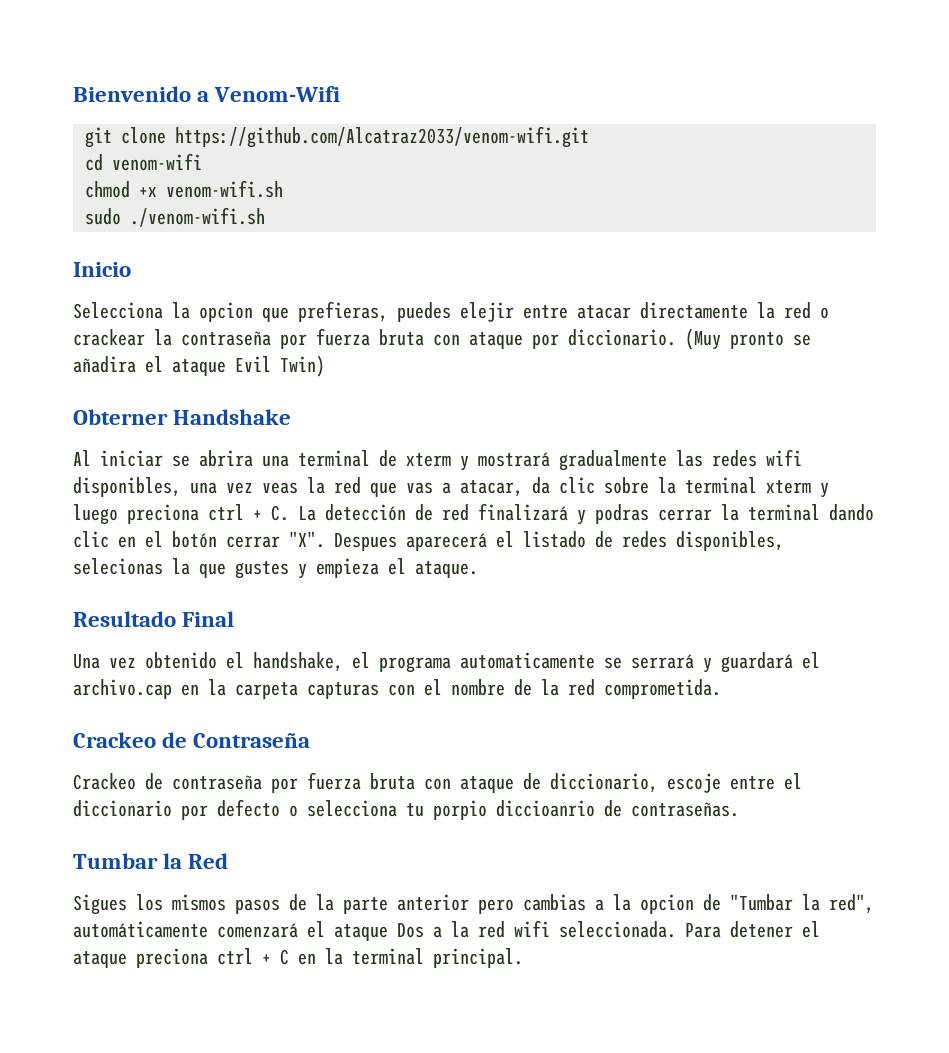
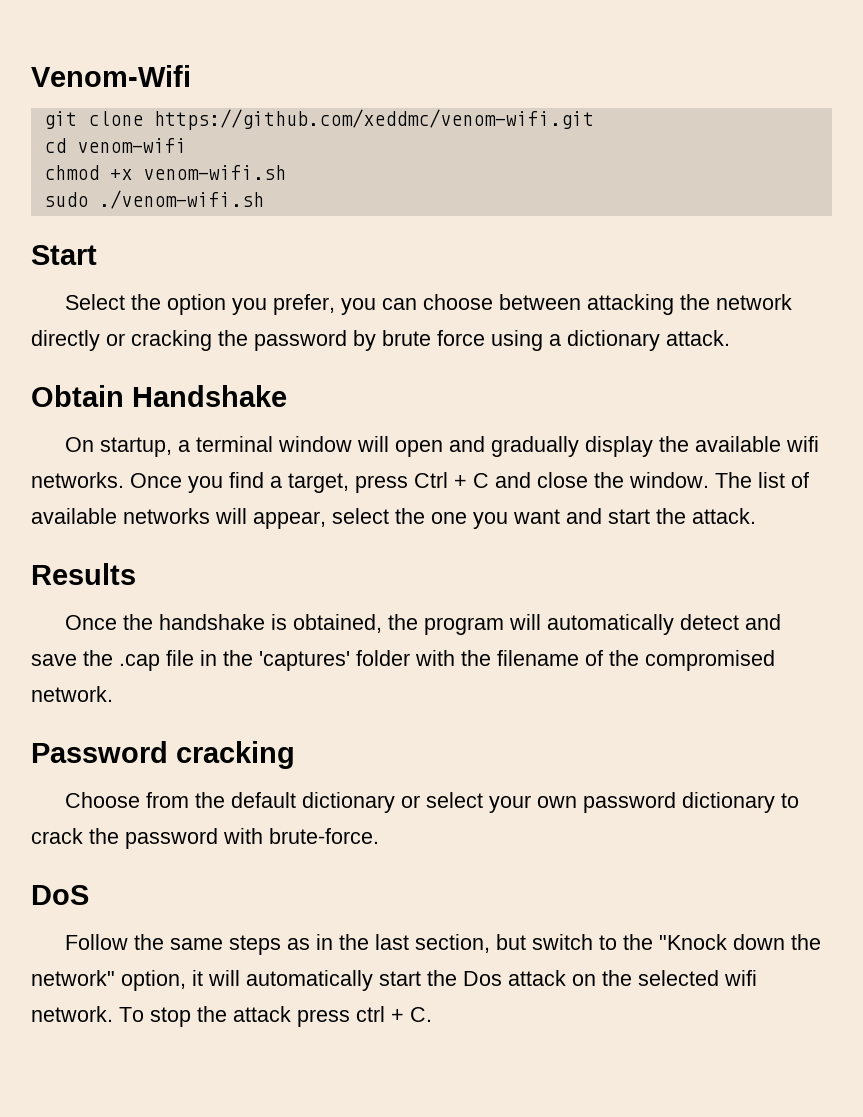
- Bienvenido a Venom-Wifi
+ Venom-Wifi
- git clone https://github.com/Alcatraz2033/venom-wifi.git
+ git clone https://github.com/xeddmc/venom-wifi.git
- Inicio
- Selecciona la opcion que prefieras, puedes elejir entre atacar directamente la red o crackear la contraseña por fuerza bruta con ataque por diccionario. (Muy pronto se añadira el ataque Evil Twin)
- Obterner Handshake
- Al iniciar se abrira una terminal de xterm y mostrará gradualmente las redes wifi disponibles, una vez veas la red que vas a atacar, da clic sobre la terminal xterm y luego preciona ctrl + C. La detección de red finalizará y podras cerrar la terminal dando clic en el botón cerrar "X". Despues aparecerá el listado de redes disponibles, selecionas la que gustes y empieza el ataque.
- Resultado Final
- Una vez obtenido el handshake, el programa automaticamente se serrará y guardará el archivo.cap en la carpeta capturas con el nombre de la red comprometida.
- Crackeo de Contraseña
- Crackeo de contraseña por fuerza bruta con ataque de diccionario, escoje entre el diccionario por defecto o selecciona tu porpio diccioanrio de contraseñas.
- Tumbar la Red
- Sigues los mismos pasos de la parte anterior pero cambias a la opcion de "Tumbar la red", automáticamente comenzará el ataque Dos a la red wifi seleccionada. Para detener el ataque preciona ctrl + C en la terminal principal.
+ Start
+ Select the option you prefer, you can choose between attacking the network directly or cracking the password by brute force using a dictionary attack.
+ Obtain Handshake
+ On startup, a terminal window will open and gradually display the available wifi networks. Once you find a target, press Ctrl + C and close the window. The list of available networks will appear, select the one you want and start the attack.
+ Results
+ Once the handshake is obtained, the program will automatically detect and save the .cap file in the 'captures' folder with the filename of the compromised network.
+ Password cracking
+ Choose from the default dictionary or select your own password dictionary to crack the password with brute-force.
+ DoS
+ Follow the same steps as in the last section, but switch to the "Knock down the network" option, it will automatically start the Dos attack on the selected wifi network. To stop the attack press ctrl + C.

